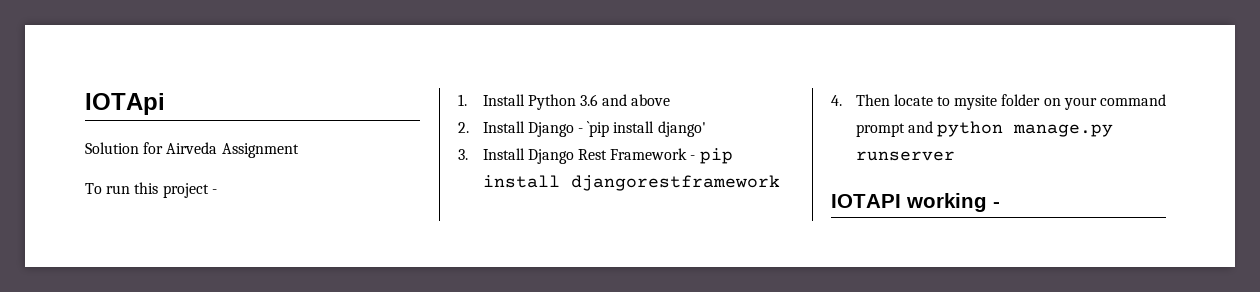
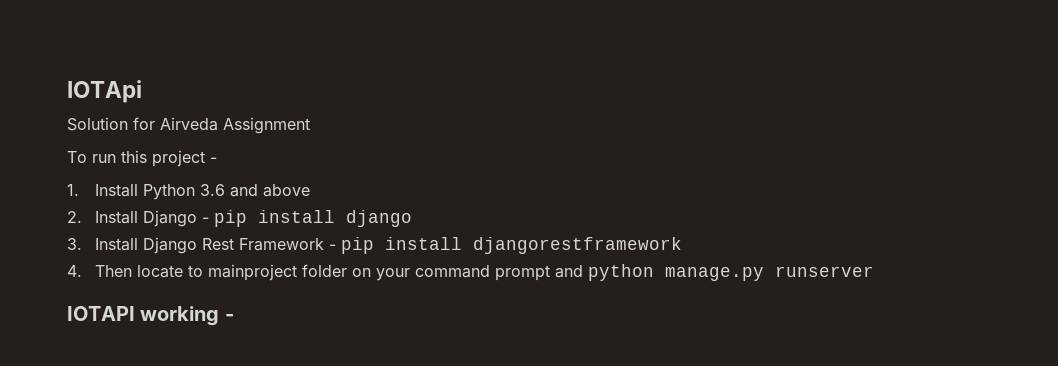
- 2. Install Django - `pip install django'
+ 2. Install Django - pip install django
- 4. Then locate to mysite folder on your command prompt and python manage.py runserver
+ 4. Then locate to mainproject folder on your command prompt and python manage.py runserver

